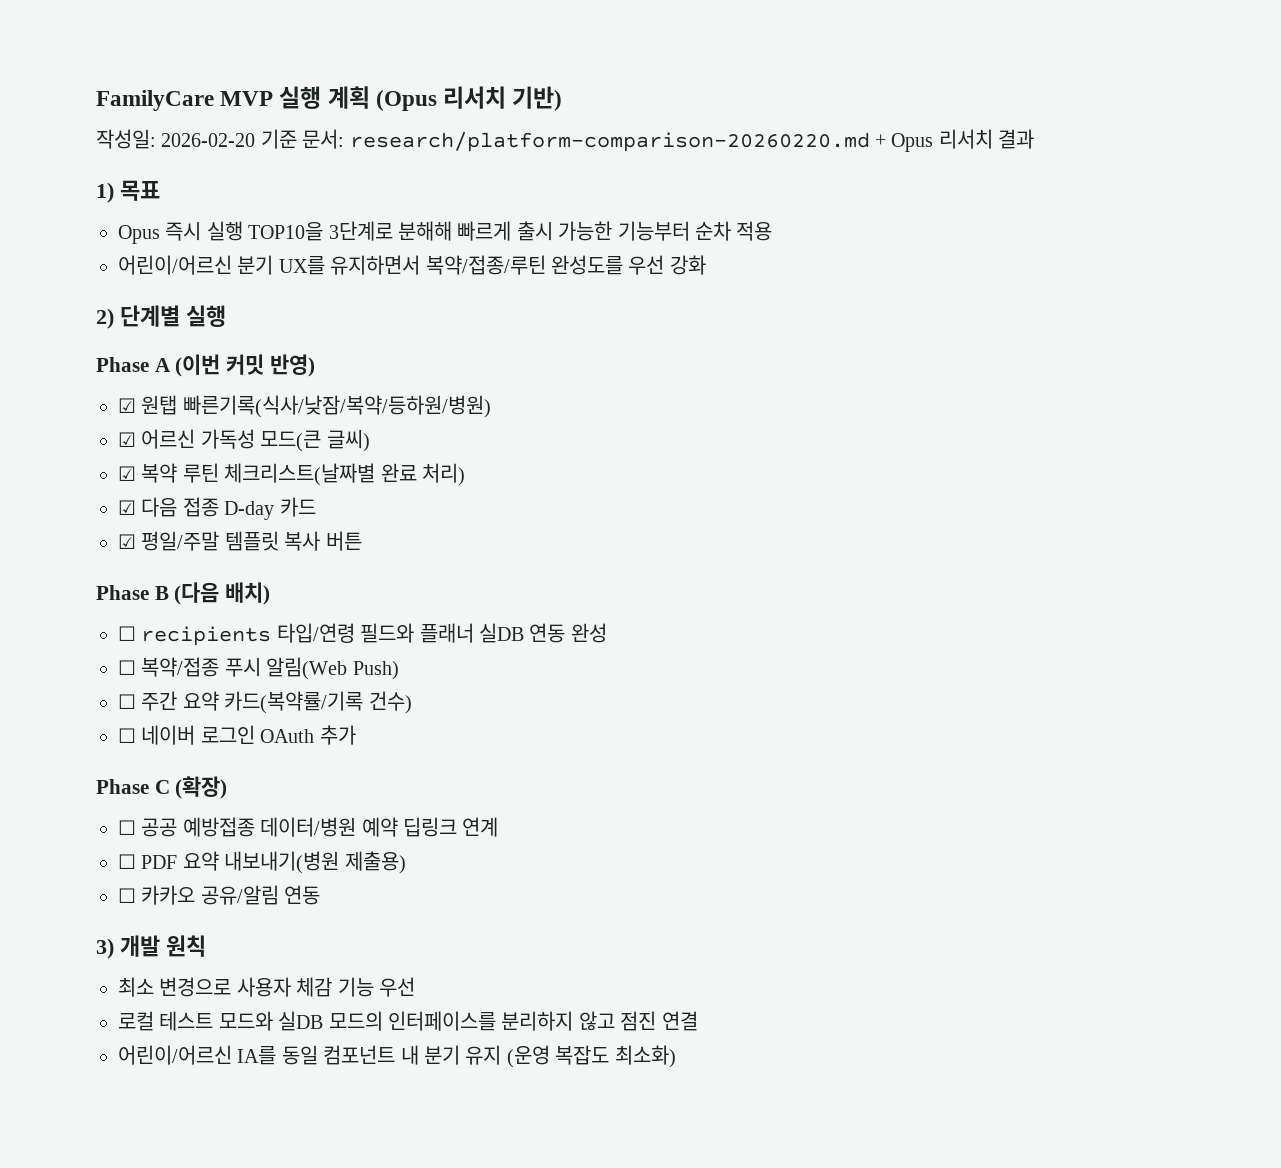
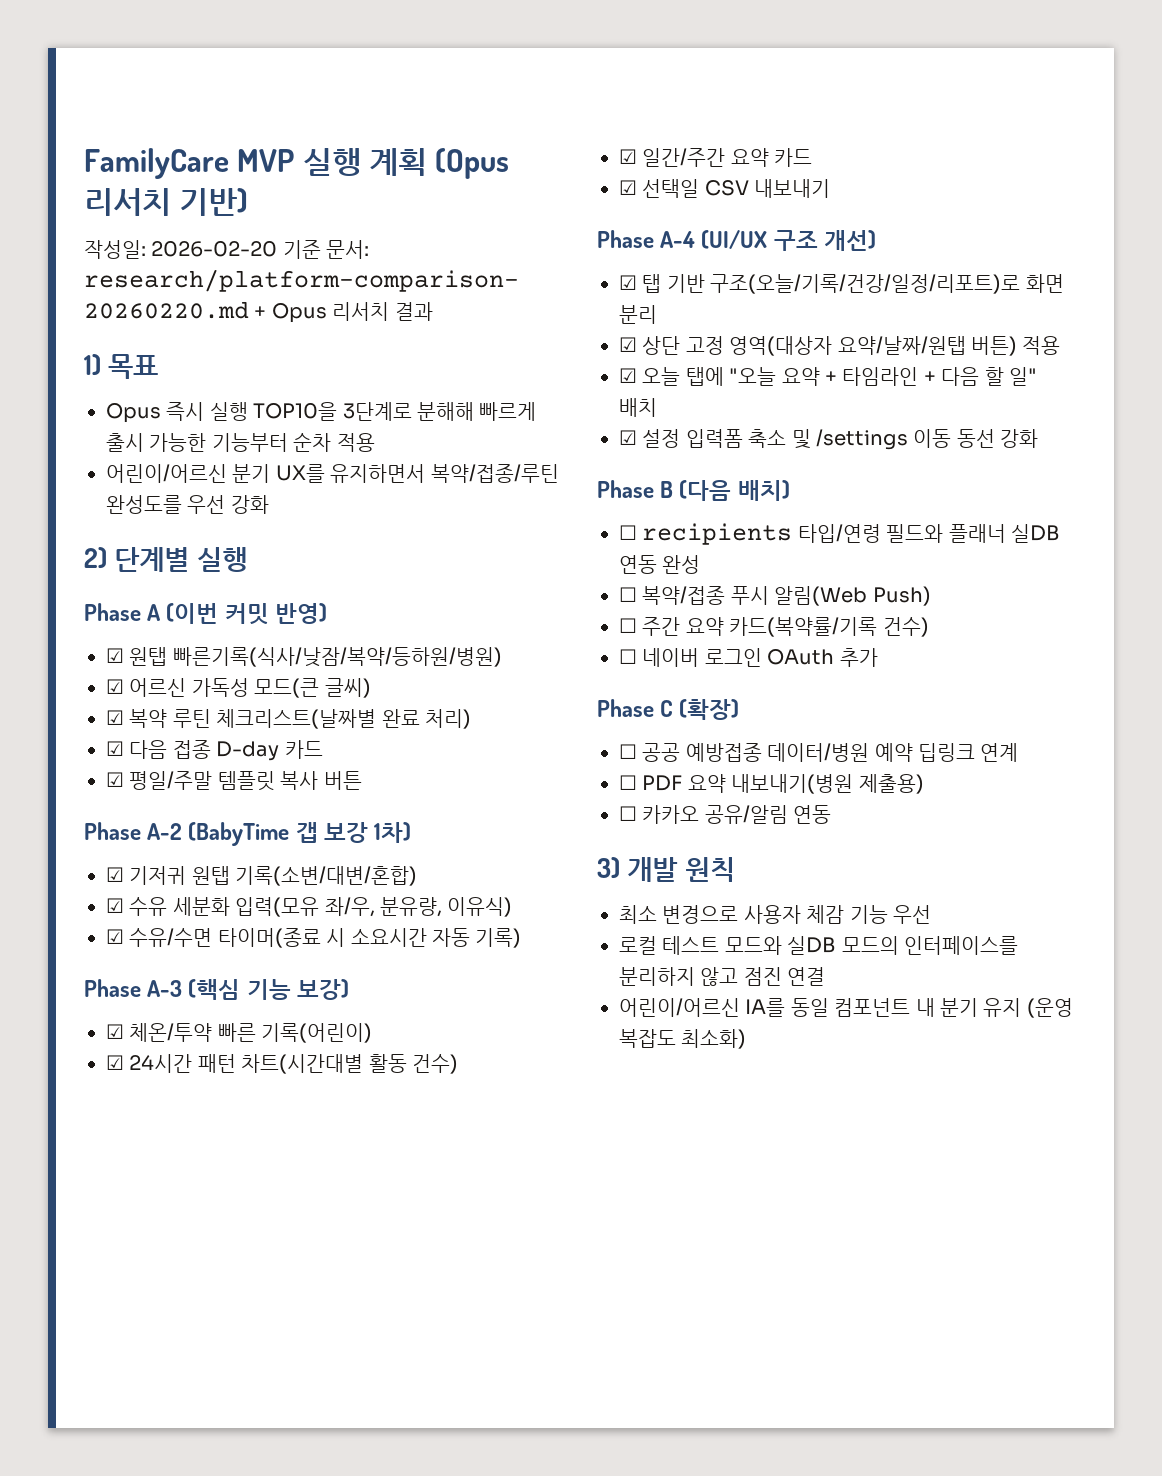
+ Phase A-2 (BabyTime 갭 보강 1차)
+ ☑ 기저귀 원탭 기록(소변/대변/혼합)
+ ☑ 수유 세분화 입력(모유 좌/우, 분유량, 이유식)
+ ☑ 수유/수면 타이머(종료 시 소요시간 자동 기록)
+ Phase A-3 (핵심 기능 보강)
+ ☑ 체온/투약 빠른 기록(어린이)
+ ☑ 24시간 패턴 차트(시간대별 활동 건수)
+ ☑ 일간/주간 요약 카드
+ ☑ 선택일 CSV 내보내기
+ Phase A-4 (UI/UX 구조 개선)
+ ☑ 탭 기반 구조(오늘/기록/건강/일정/리포트)로 화면 분리
+ ☑ 상단 고정 영역(대상자 요약/날짜/원탭 버튼) 적용
+ ☑ 오늘 탭에 "오늘 요약 + 타임라인 + 다음 할 일" 배치
+ ☑ 설정 입력폼 축소 및 /settings 이동 동선 강화

